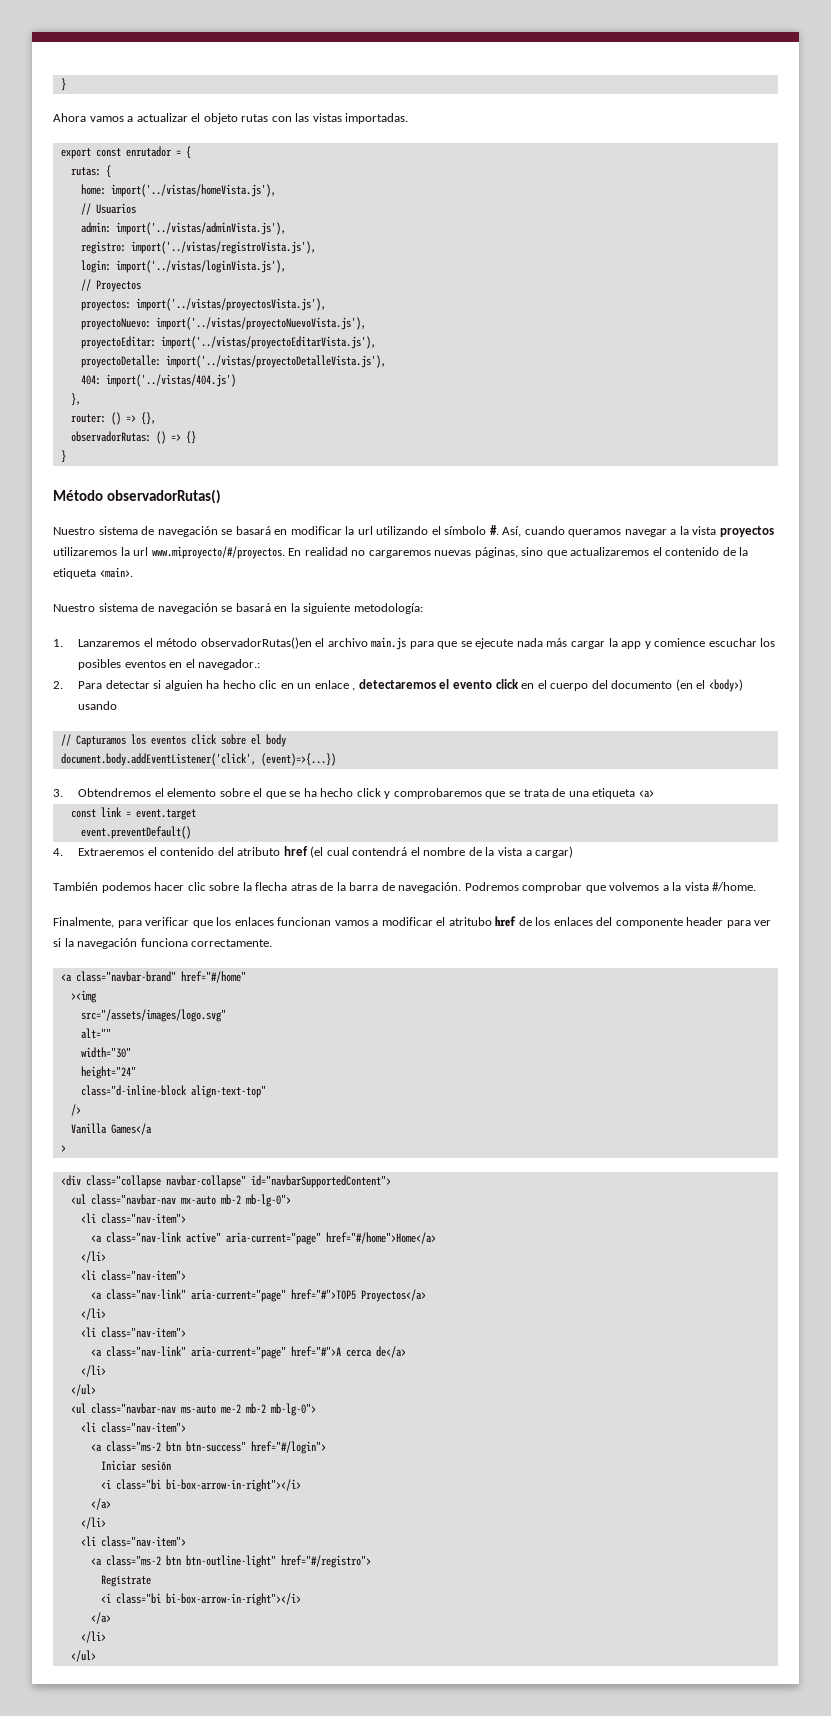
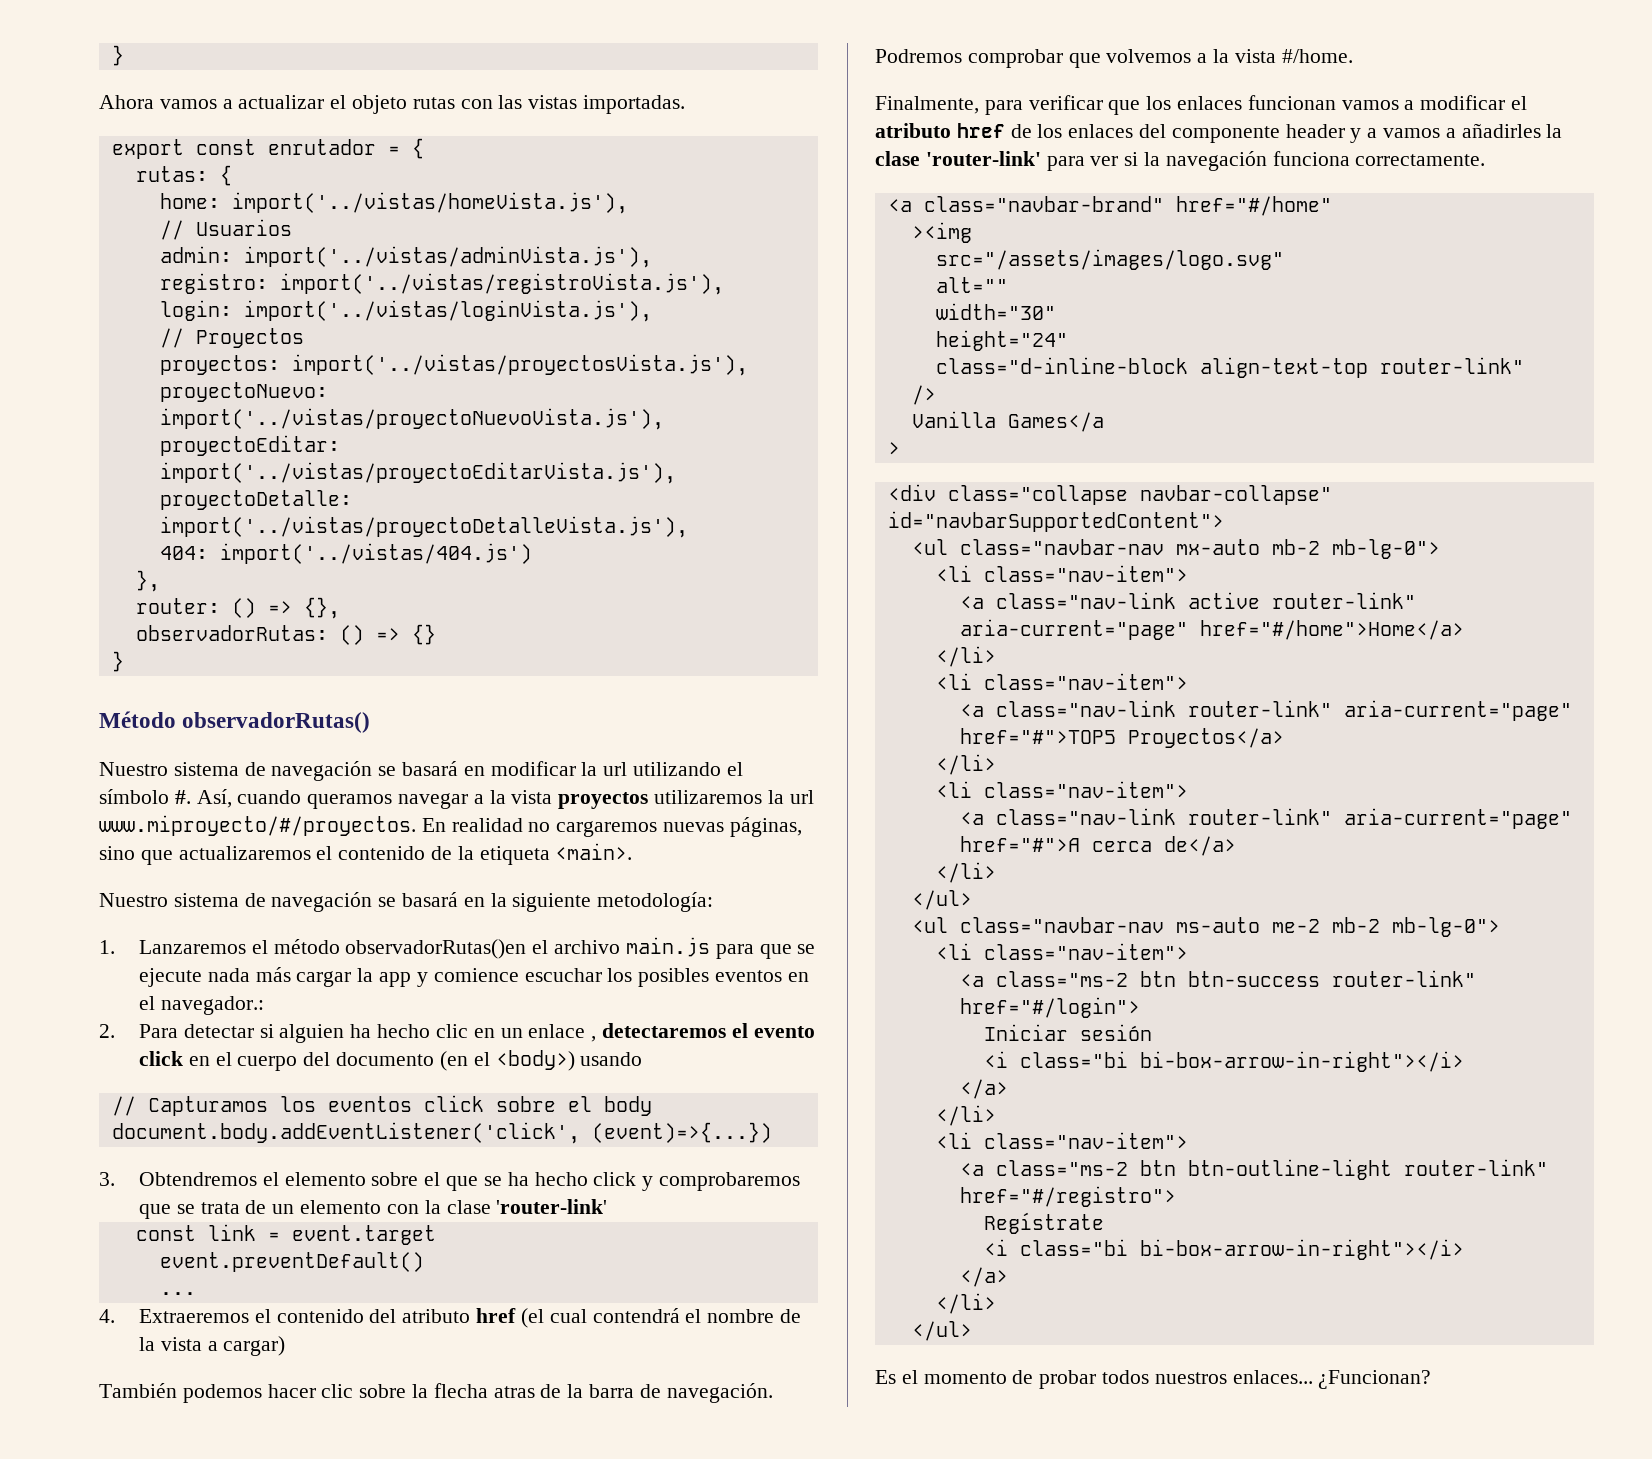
- 3. Obtendremos el elemento sobre el que se ha hecho click y comprobaremos que se trata de una etiqueta <a>
+ 3. Obtendremos el elemento sobre el que se ha hecho click y comprobaremos que se trata de un elemento con la clase 'router-link'
+ ...
- Finalmente, para verificar que los enlaces funcionan vamos a modificar el atritubo href de los enlaces del componente header para ver si la navegación funciona correctamente.
+ Finalmente, para verificar que los enlaces funcionan vamos a modificar el atributo href de los enlaces del componente header y a vamos a añadirles la clase 'router-link' para ver si la navegación funciona correctamente.
- class="d-inline-block align-text-top"
+ class="d-inline-block align-text-top router-link"
- <a class="nav-link active" aria-current="page" href="#/home">Home</a>
+ <a class="nav-link active router-link" aria-current="page" href="#/home">Home</a>
- <a class="nav-link" aria-current="page" href="#">TOP5 Proyectos</a>
+ <a class="nav-link router-link" aria-current="page" href="#">TOP5 Proyectos</a>
- <a class="nav-link" aria-current="page" href="#">A cerca de</a>
+ <a class="nav-link router-link" aria-current="page" href="#">A cerca de</a>
- <a class="ms-2 btn btn-success" href="#/login">
+ <a class="ms-2 btn btn-success router-link" href="#/login">
- <a class="ms-2 btn btn-outline-light" href="#/registro">
+ <a class="ms-2 btn btn-outline-light router-link" href="#/registro">
+ Es el momento de probar todos nuestros enlaces... ¿Funcionan?

